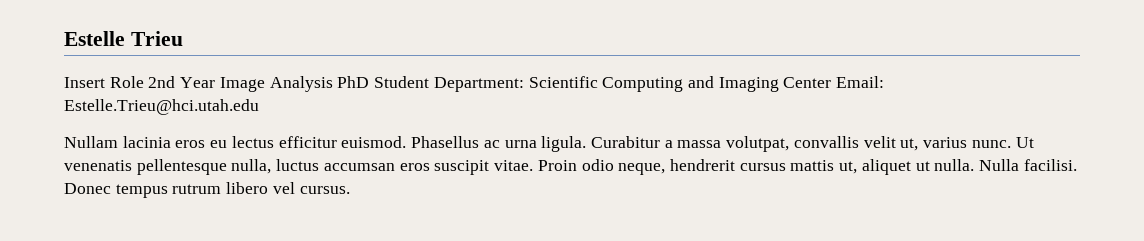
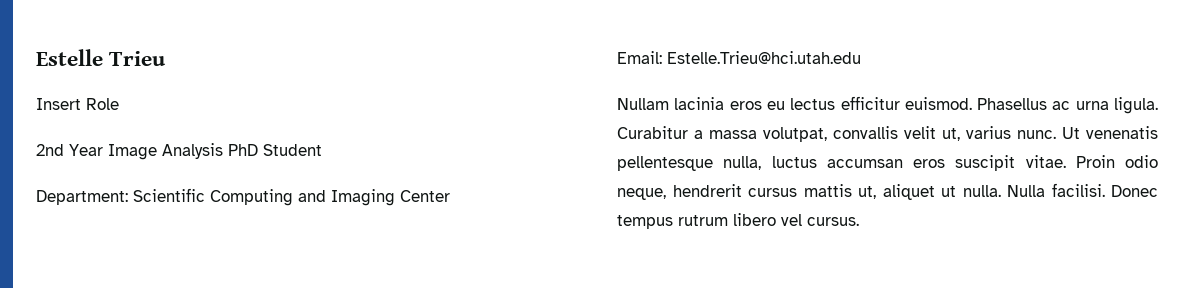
- Insert Role 2nd Year Image Analysis PhD Student Department: Scientific Computing and Imaging Center Email: Estelle.Trieu@hci.utah.edu
+ Insert Role
+ 2nd Year Image Analysis PhD Student
+ Department: Scientific Computing and Imaging Center
+ Email: Estelle.Trieu@hci.utah.edu

